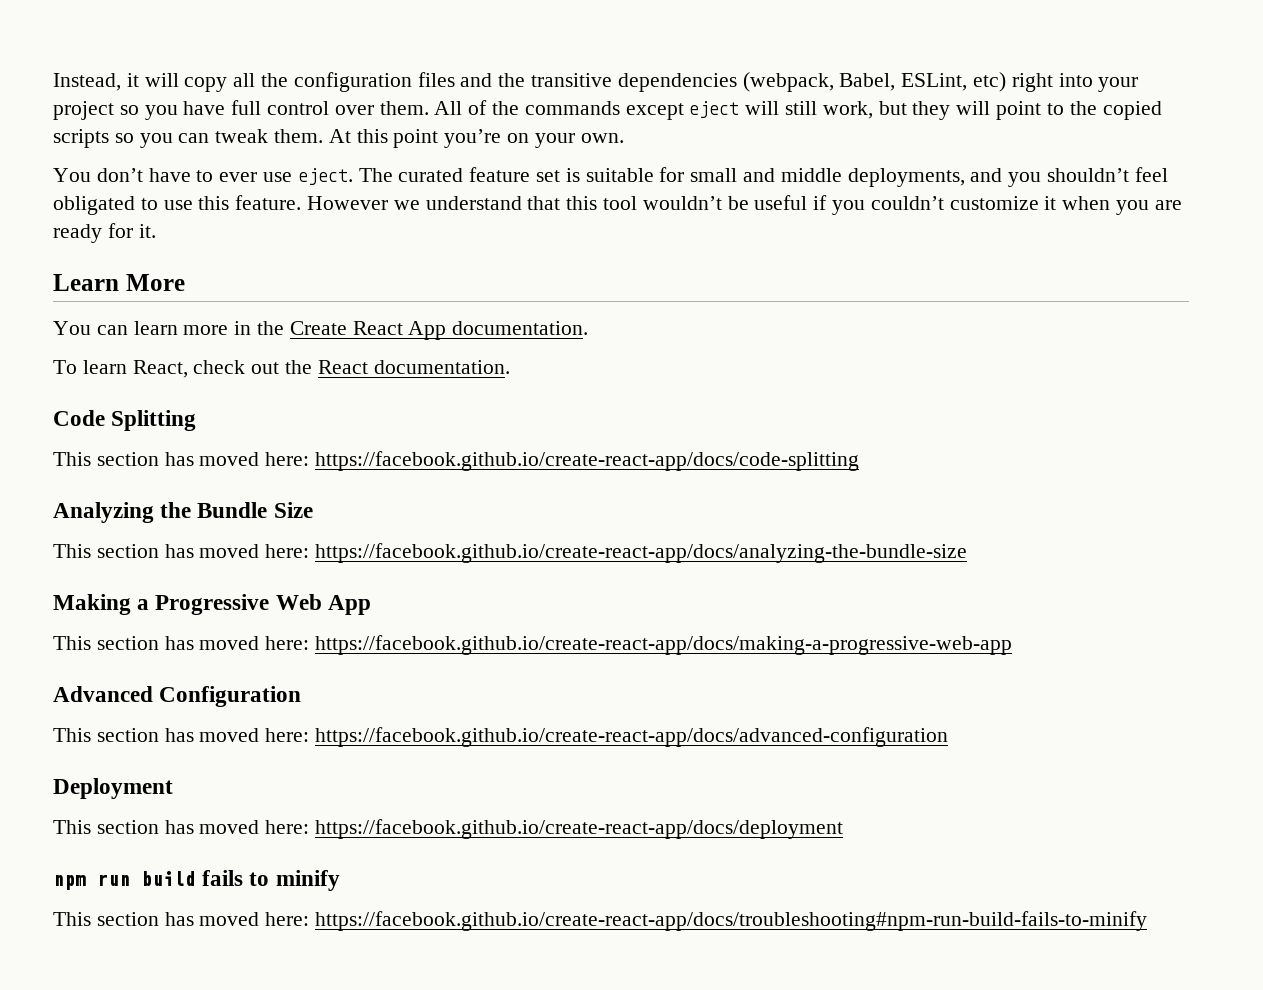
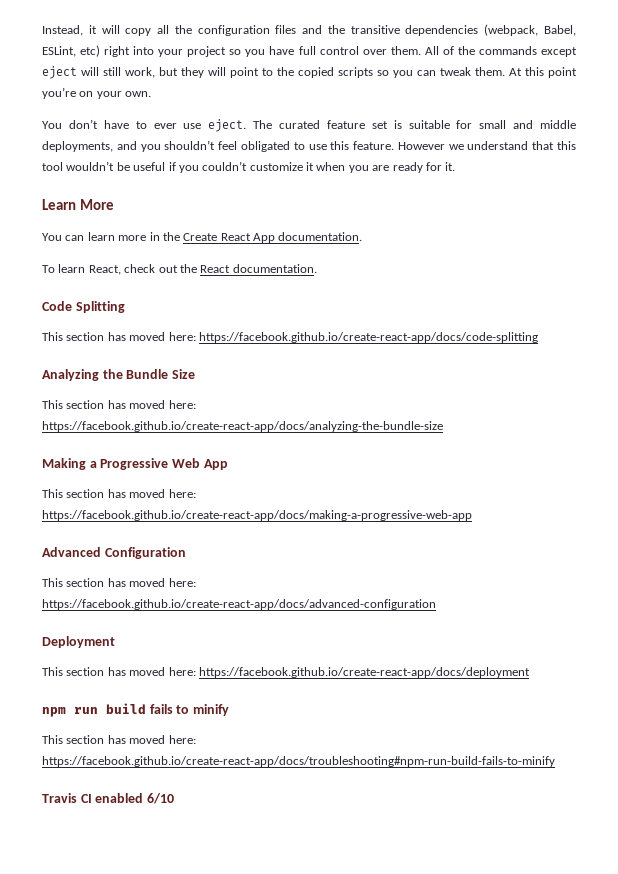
+ Travis CI enabled 6/10

